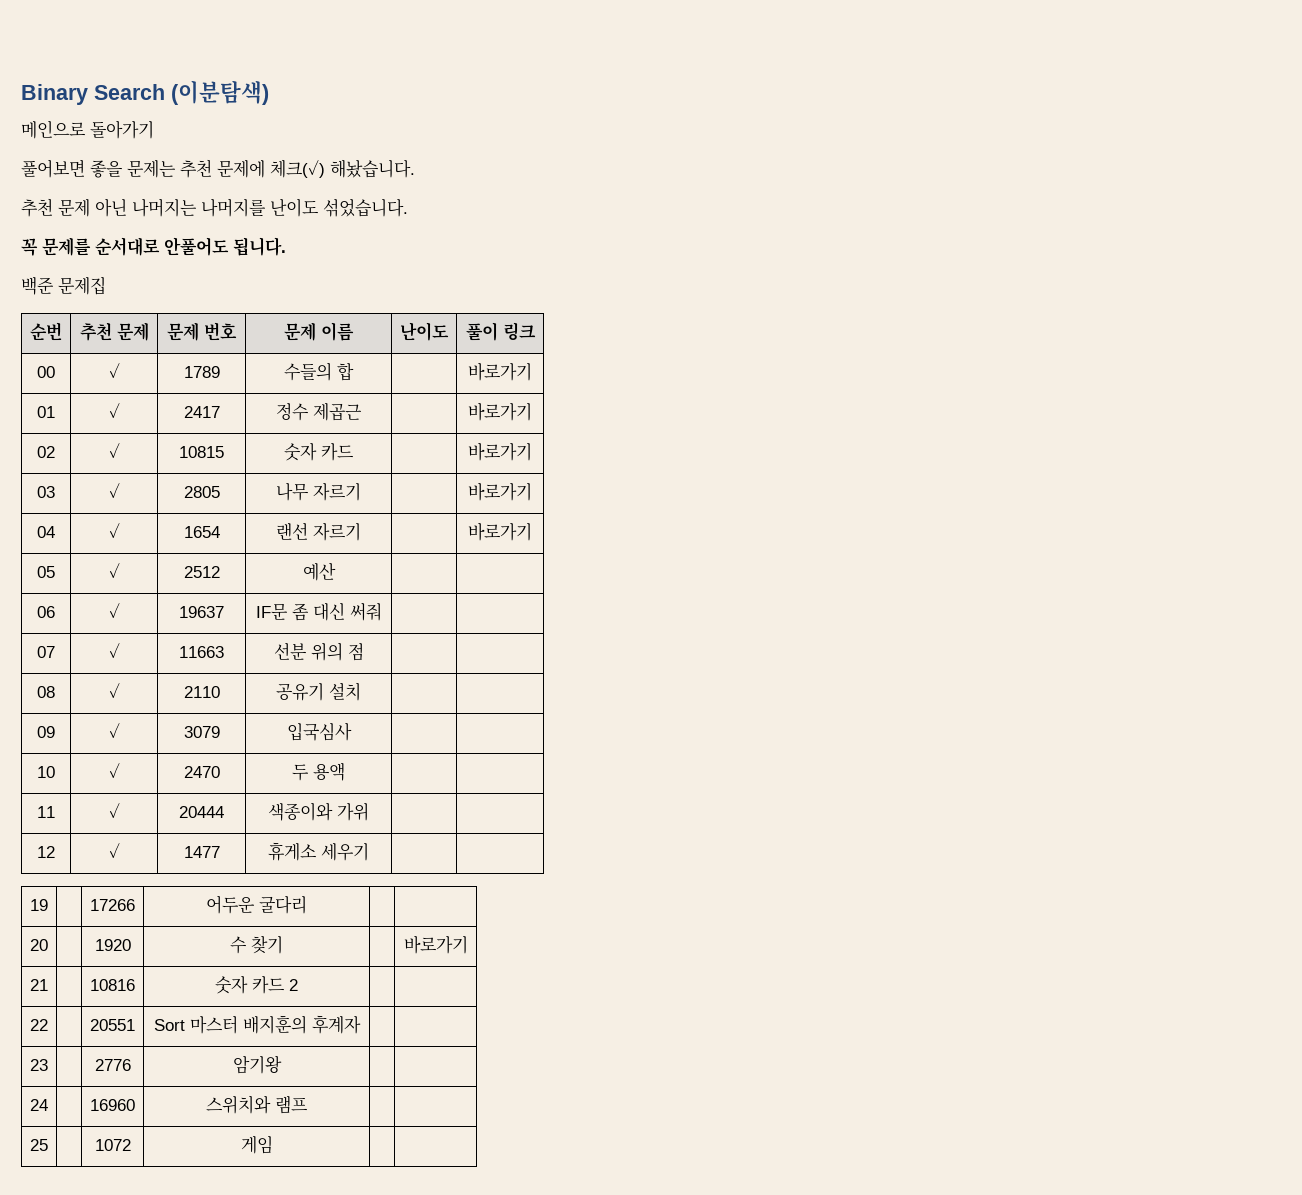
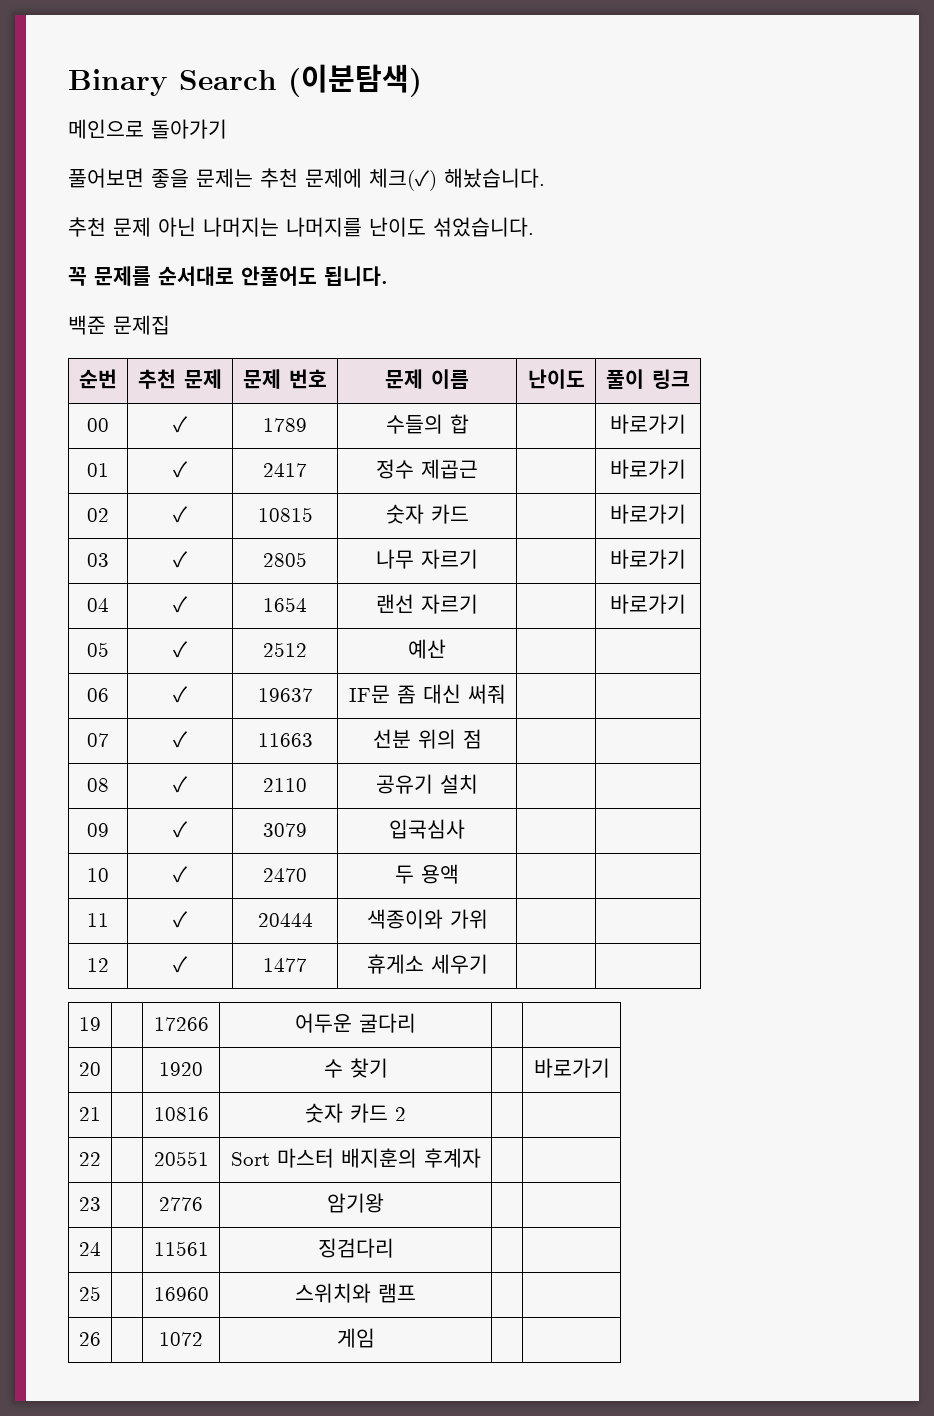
- 24 | | 16960 | 스위치와 램프 | |
+ 24 | | 11561 | 징검다리 | |
+ 25 | | 16960 | 스위치와 램프 | |
- 25 | | 1072 | 게임 | |
+ 26 | | 1072 | 게임 | |

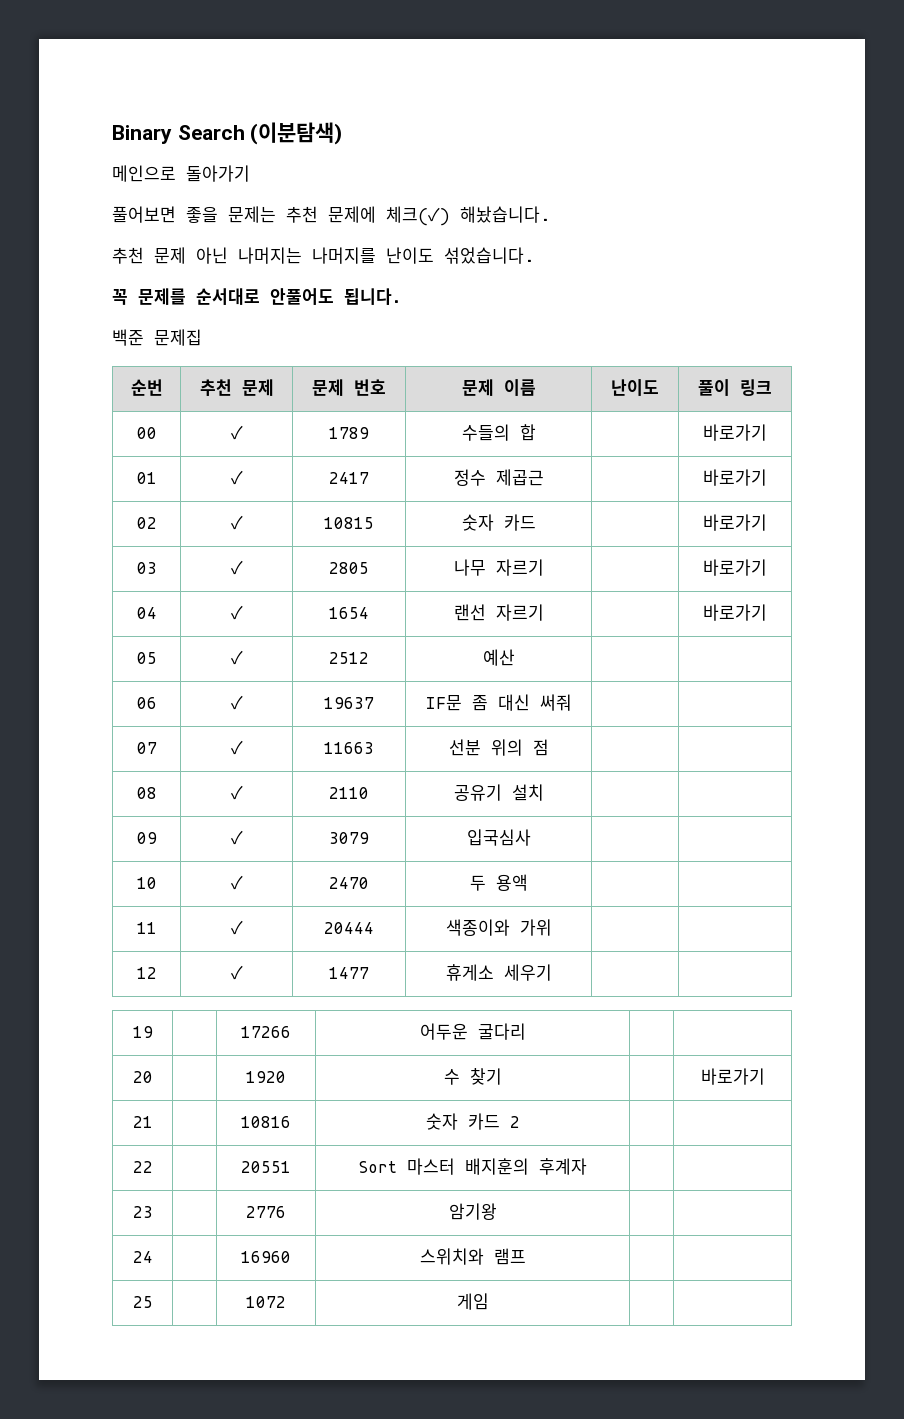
- 24 | | 11561 | 징검다리 | |
- 25 | | 16960 | 스위치와 램프 | |
+ 24 | | 16960 | 스위치와 램프 | |
- 26 | | 1072 | 게임 | |
+ 25 | | 1072 | 게임 | |

